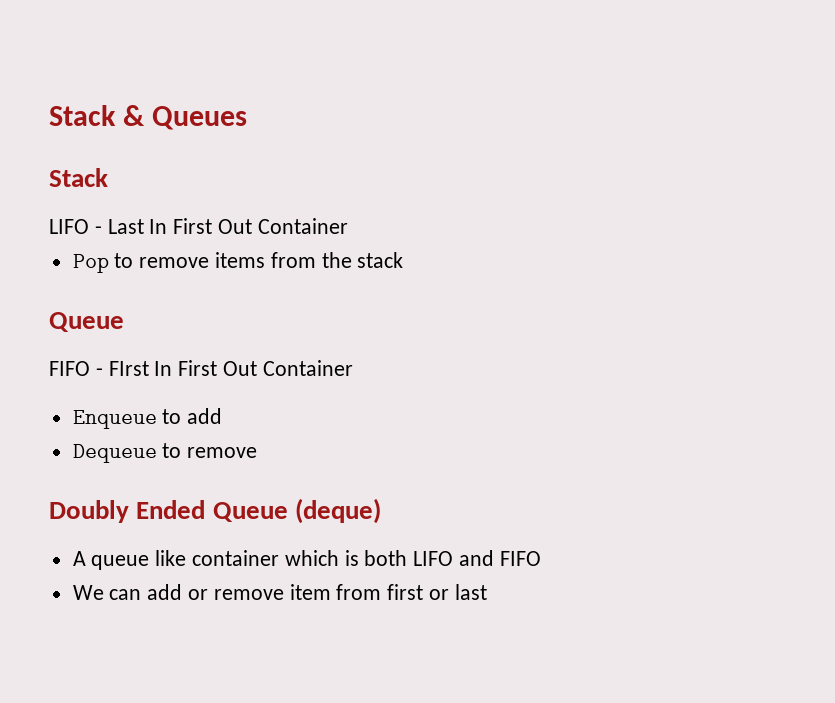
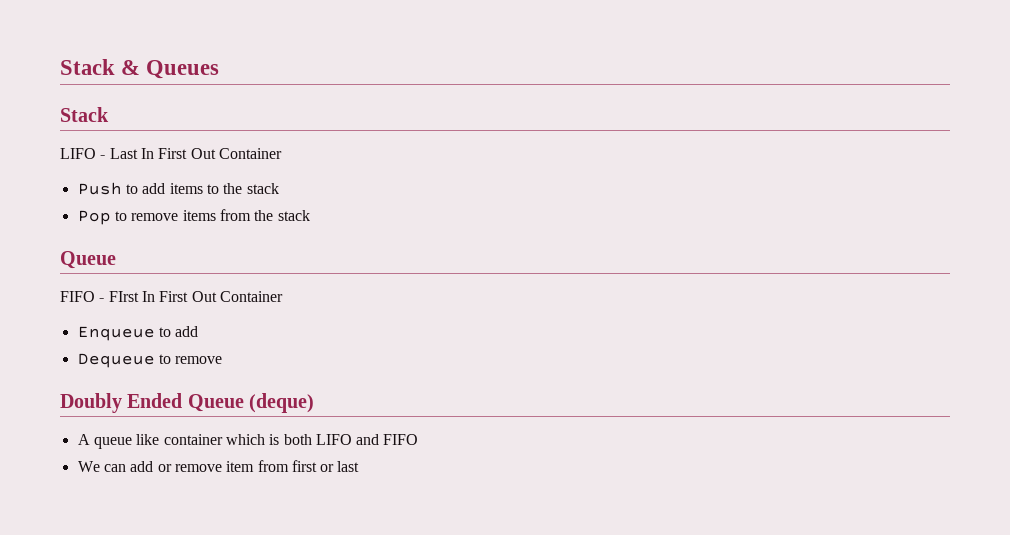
+ Push to add items to the stack

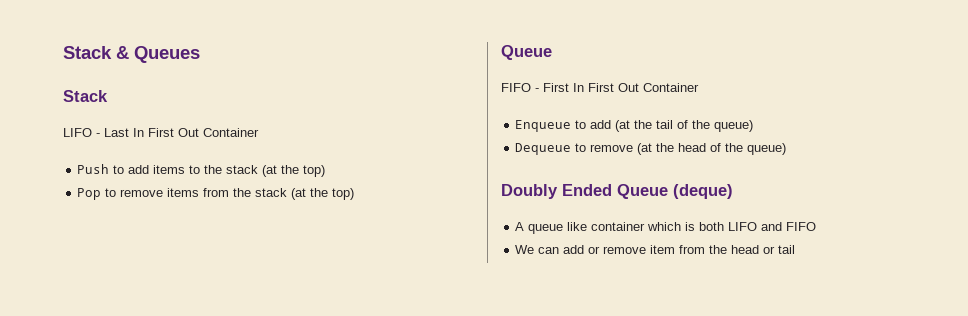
- Push to add items to the stack
+ Push to add items to the stack (at the top)
- Pop to remove items from the stack
+ Pop to remove items from the stack (at the top)
- FIFO - FIrst In First Out Container
+ FIFO - First In First Out Container
- Enqueue to add
- Dequeue to remove
+ Enqueue to add (at the tail of the queue)
+ Dequeue to remove (at the head of the queue)
- We can add or remove item from first or last
+ We can add or remove item from the head or tail

